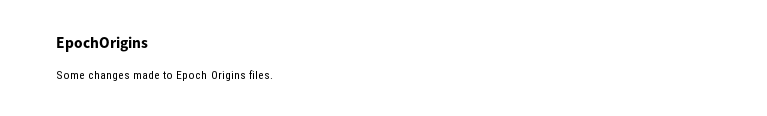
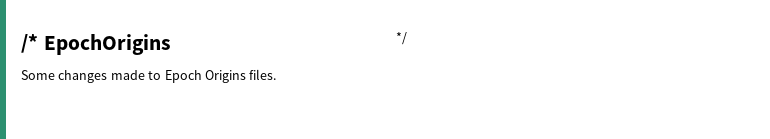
- EpochOrigins
+ /* EpochOrigins
+ */

